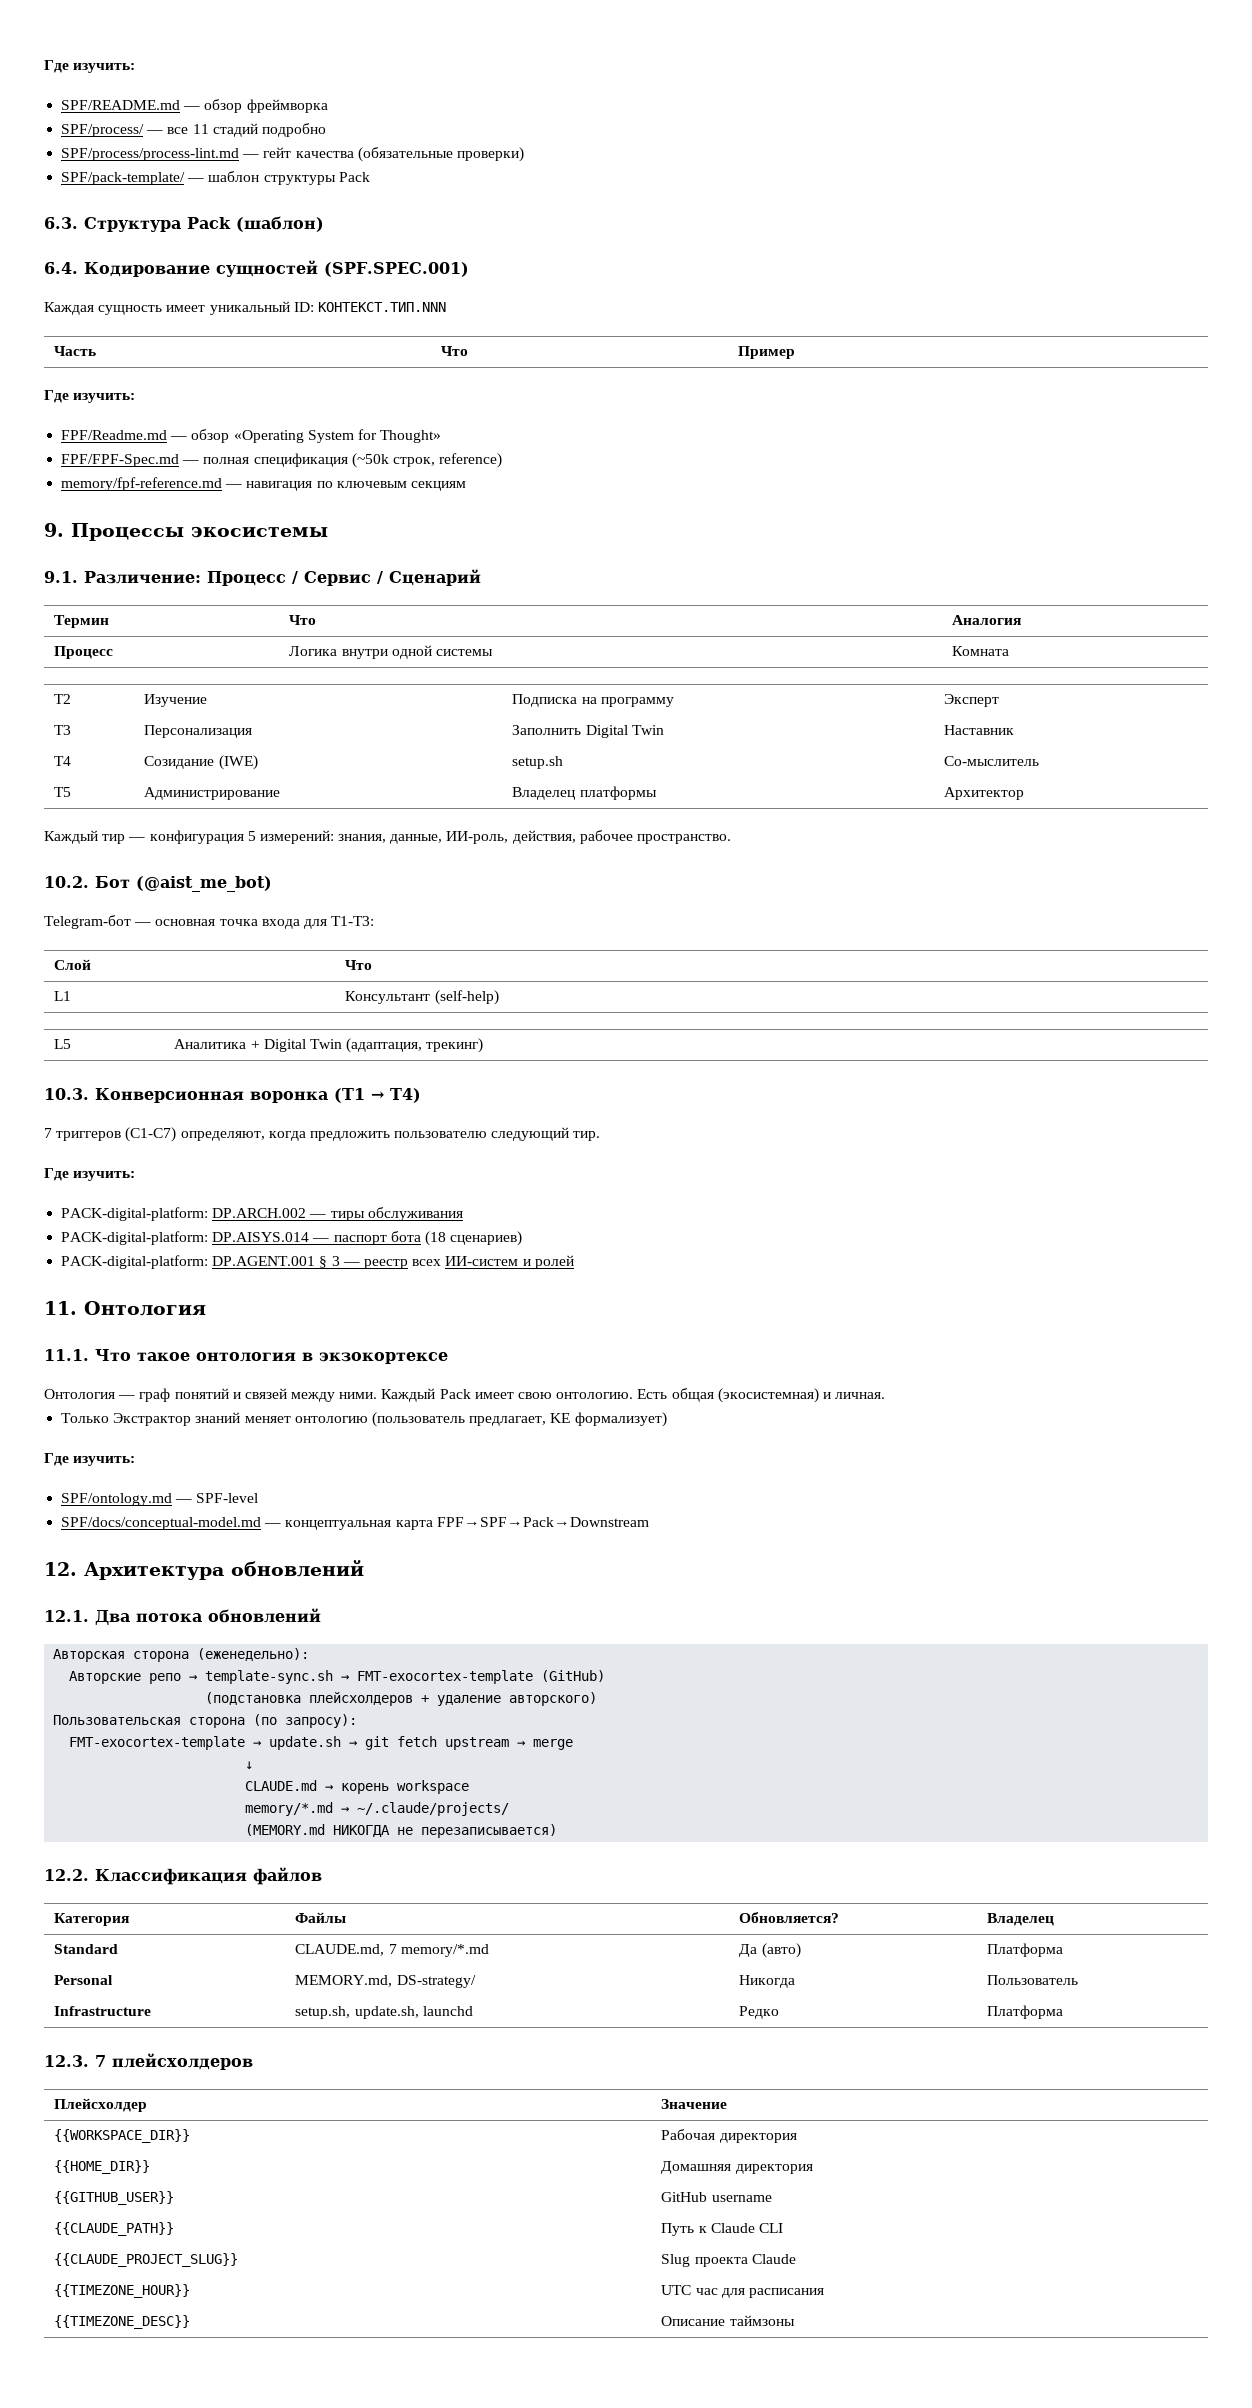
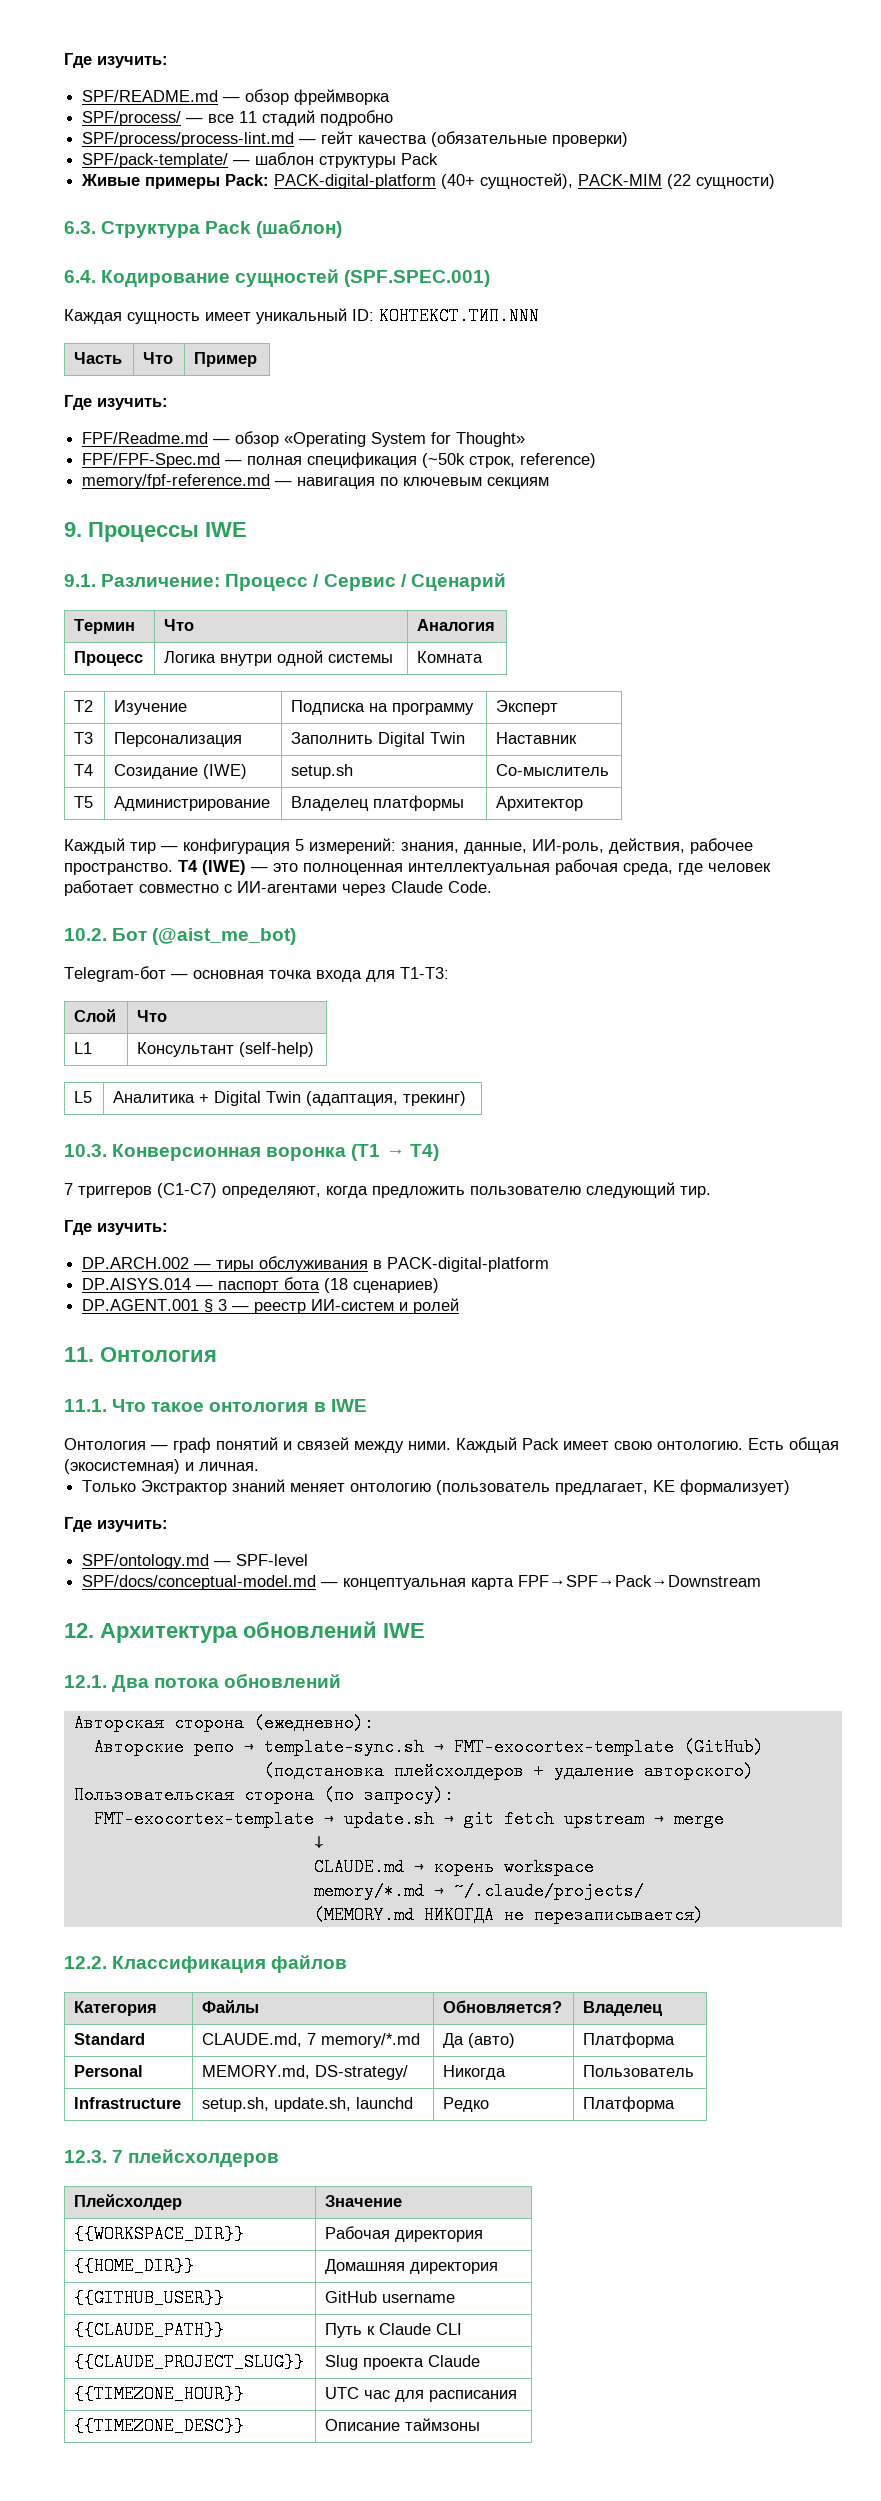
+ Живые примеры Pack: PACK-digital-platform (40+ сущностей), PACK-MIM (22 сущности)
- 9. Процессы экосистемы
+ 9. Процессы IWE
+ T4 (IWE) — это полноценная интеллектуальная рабочая среда, где человек работает совместно с ИИ-агентами через Claude Code.
- PACK-digital-platform: DP.ARCH.002 — тиры обслуживания
- PACK-digital-platform: DP.AISYS.014 — паспорт бота (18 сценариев)
+ DP.ARCH.002 — тиры обслуживания в PACK-digital-platform
+ DP.AISYS.014 — паспорт бота (18 сценариев)
- PACK-digital-platform: DP.AGENT.001 § 3 — реестр всех ИИ-систем и ролей
+ DP.AGENT.001 § 3 — реестр ИИ-систем и ролей
- 11.1. Что такое онтология в экзокортексе
+ 11.1. Что такое онтология в IWE
- 12. Архитектура обновлений
+ 12. Архитектура обновлений IWE
- Авторская сторона (еженедельно):
+ Авторская сторона (ежедневно):

